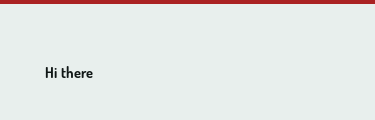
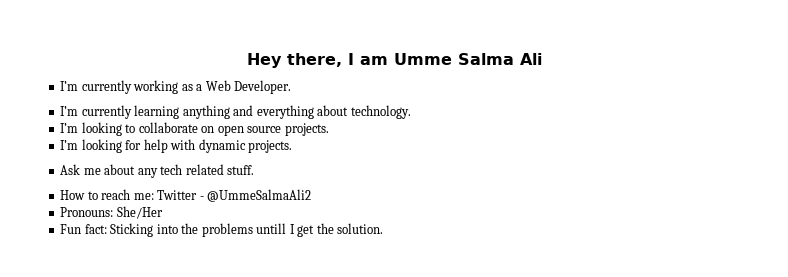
- Hi there
+ Hey there, I am Umme Salma Ali
+ I’m currently working as a Web Developer.
+ I’m currently learning anything and everything about technology.
+ I’m looking to collaborate on open source projects.
+ I’m looking for help with dynamic projects.
+ Ask me about any tech related stuff.
+ How to reach me: Twitter - @UmmeSalmaAli2
+ Pronouns: She/Her
+ Fun fact: Sticking into the problems untill I get the solution.

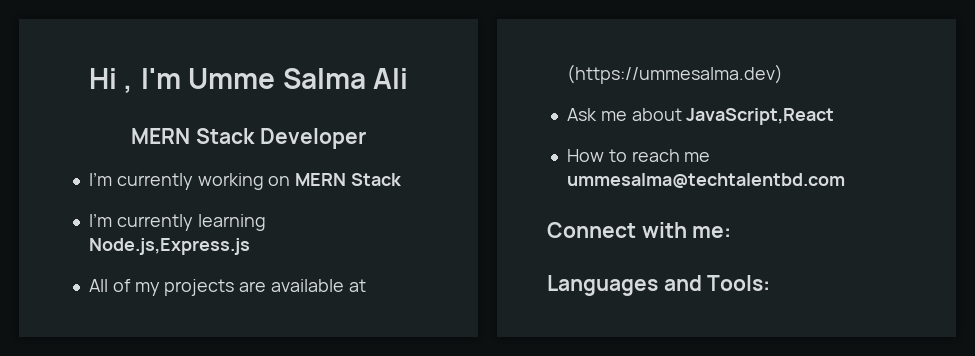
- Hey there, I am Umme Salma Ali
+ Hi , I'm Umme Salma Ali
+ MERN Stack Developer
- I’m currently working as a Web Developer.
+ I’m currently working on MERN Stack
- I’m currently learning anything and everything about technology.
- I’m looking to collaborate on open source projects.
- I’m looking for help with dynamic projects.
+ I’m currently learning Node.js,Express.js
+ All of my projects are available at (https://ummesalma.dev)
- Ask me about any tech related stuff.
+ Ask me about JavaScript,React
- How to reach me: Twitter - @UmmeSalmaAli2
- Pronouns: She/Her
- Fun fact: Sticking into the problems untill I get the solution.
+ How to reach me ummesalma@techtalentbd.com
+ Connect with me:
+ Languages and Tools:

